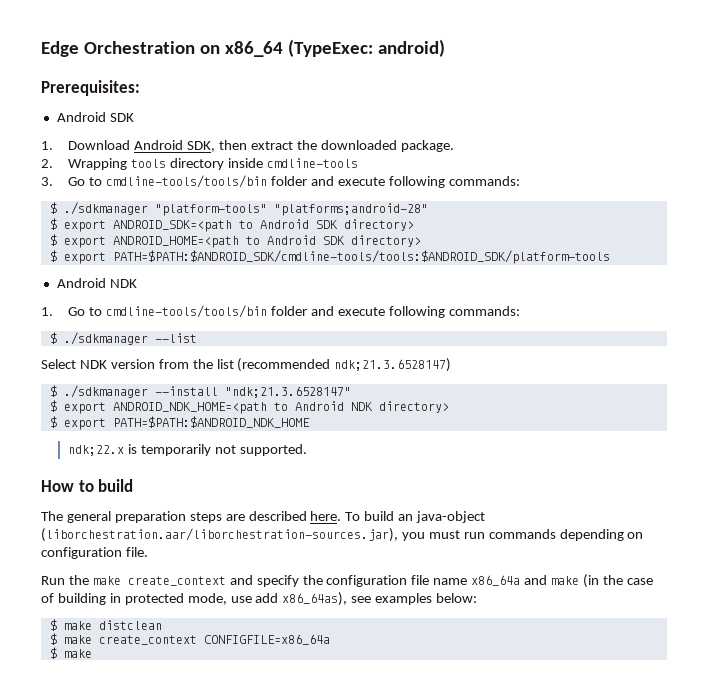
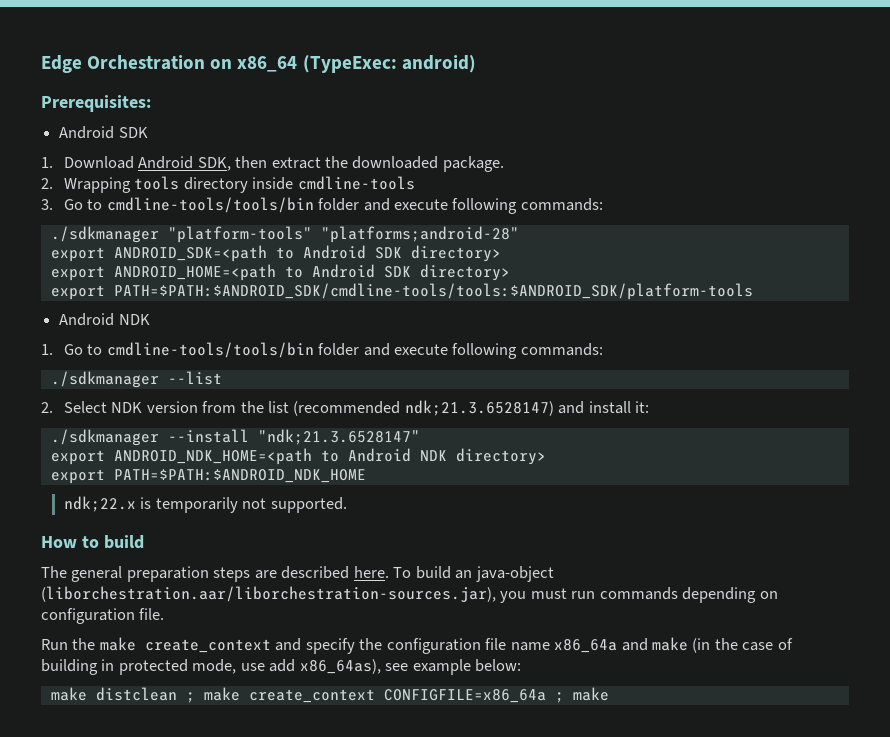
- $ ./sdkmanager "platform-tools" "platforms;android-28"
+ ./sdkmanager "platform-tools" "platforms;android-28"
- $ export ANDROID_SDK=<path to Android SDK directory>
+ export ANDROID_SDK=<path to Android SDK directory>
- $ export ANDROID_HOME=<path to Android SDK directory>
+ export ANDROID_HOME=<path to Android SDK directory>
- $ export PATH=$PATH:$ANDROID_SDK/cmdline-tools/tools:$ANDROID_SDK/platform-tools
+ export PATH=$PATH:$ANDROID_SDK/cmdline-tools/tools:$ANDROID_SDK/platform-tools
- $ ./sdkmanager --list
+ ./sdkmanager --list
- Select NDK version from the list (recommended ndk;21.3.6528147)
- $ ./sdkmanager --install "ndk;21.3.6528147"
+ 2. Select NDK version from the list (recommended ndk;21.3.6528147) and install it:
+ ./sdkmanager --install "ndk;21.3.6528147"
- $ export ANDROID_NDK_HOME=<path to Android NDK directory>
+ export ANDROID_NDK_HOME=<path to Android NDK directory>
- $ export PATH=$PATH:$ANDROID_NDK_HOME
+ export PATH=$PATH:$ANDROID_NDK_HOME
- Run the make create_context and specify the configuration file name x86_64a and make (in the case of building in protected mode, use add x86_64as), see examples below:
+ Run the make create_context and specify the configuration file name x86_64a and make (in the case of building in protected mode, use add x86_64as), see example below:
- $ make distclean
- $ make create_context CONFIGFILE=x86_64a
- $ make
+ make distclean ; make create_context CONFIGFILE=x86_64a ; make

